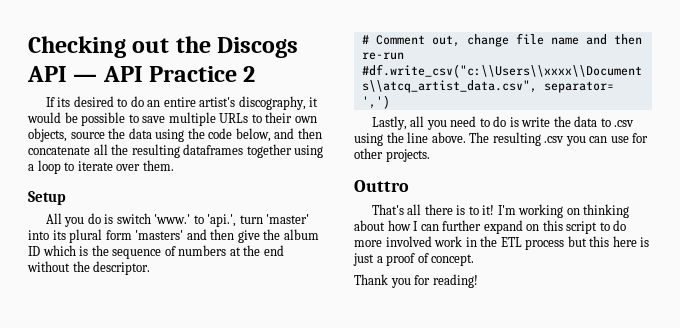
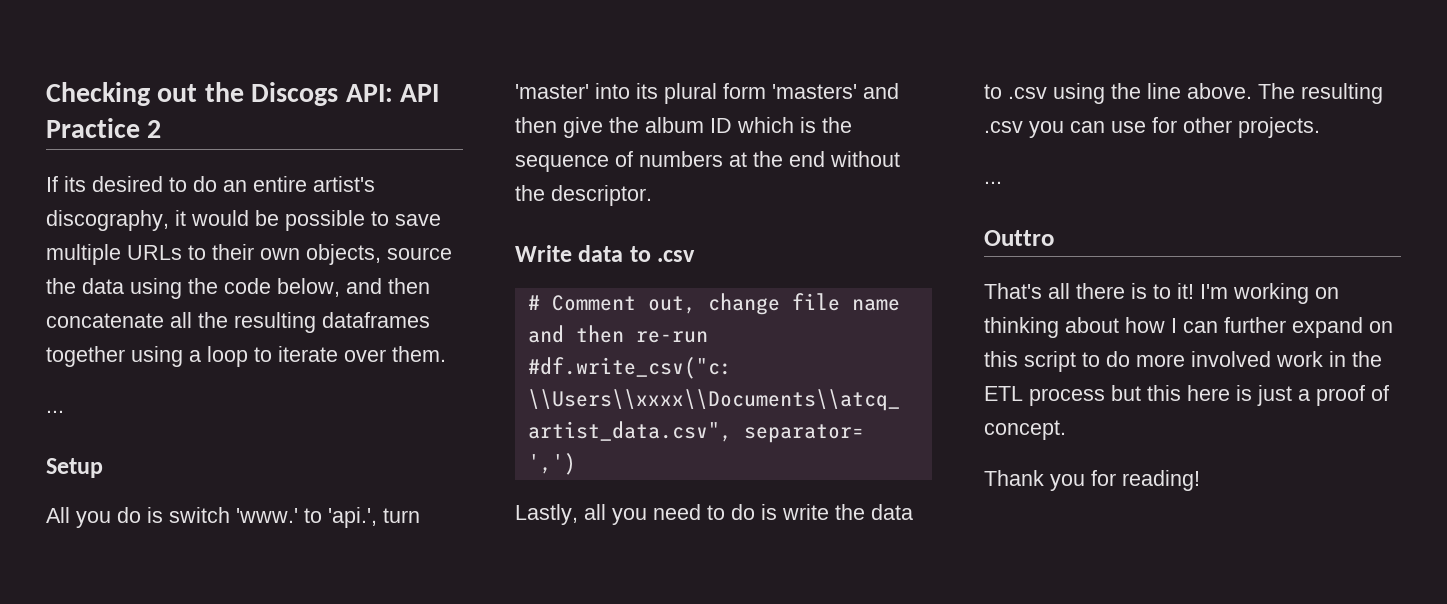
- Checking out the Discogs API — API Practice 2
+ Checking out the Discogs API: API Practice 2
  If its desired to do an entire artist's discography, it would be possible to save multiple URLs to their own objects, source the data using the code below, and then concatenate all the resulting dataframes together using a loop to iterate over them.
+ ...
+ Write data to .csv
  The resulting .csv you can use for other projects.
+ ...

